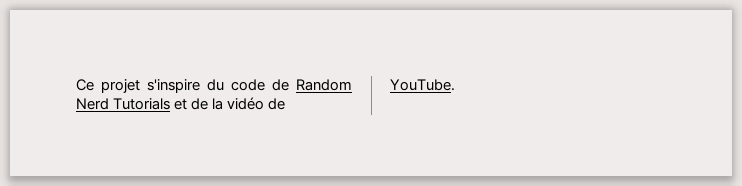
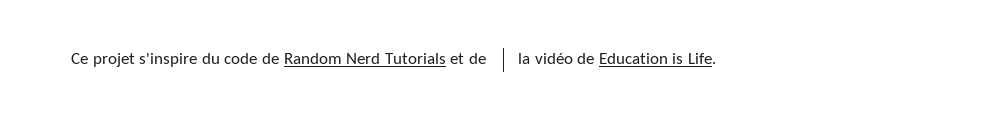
- Ce projet s'inspire du code de Random Nerd Tutorials et de la vidéo de YouTube.
+ Ce projet s'inspire du code de Random Nerd Tutorials et de la vidéo de Education is Life.

